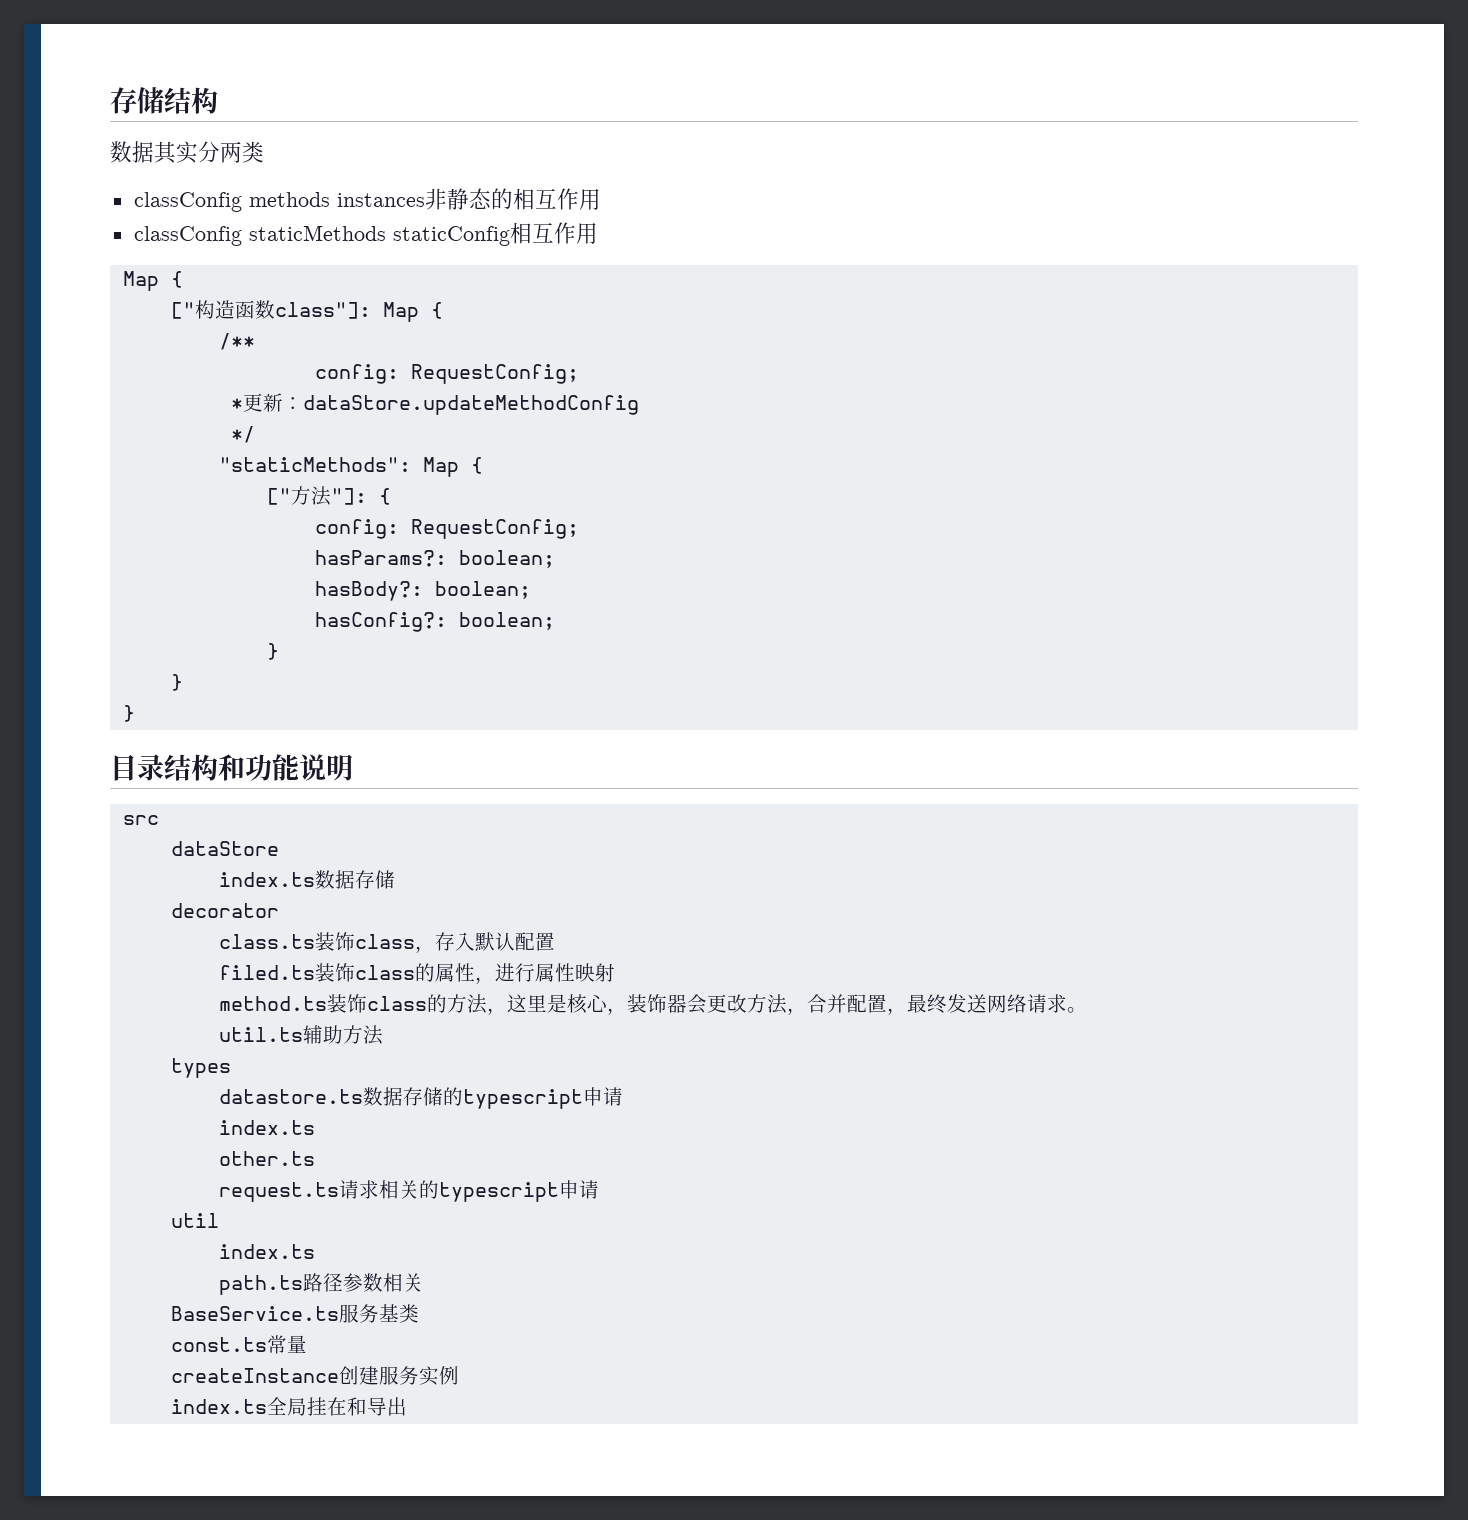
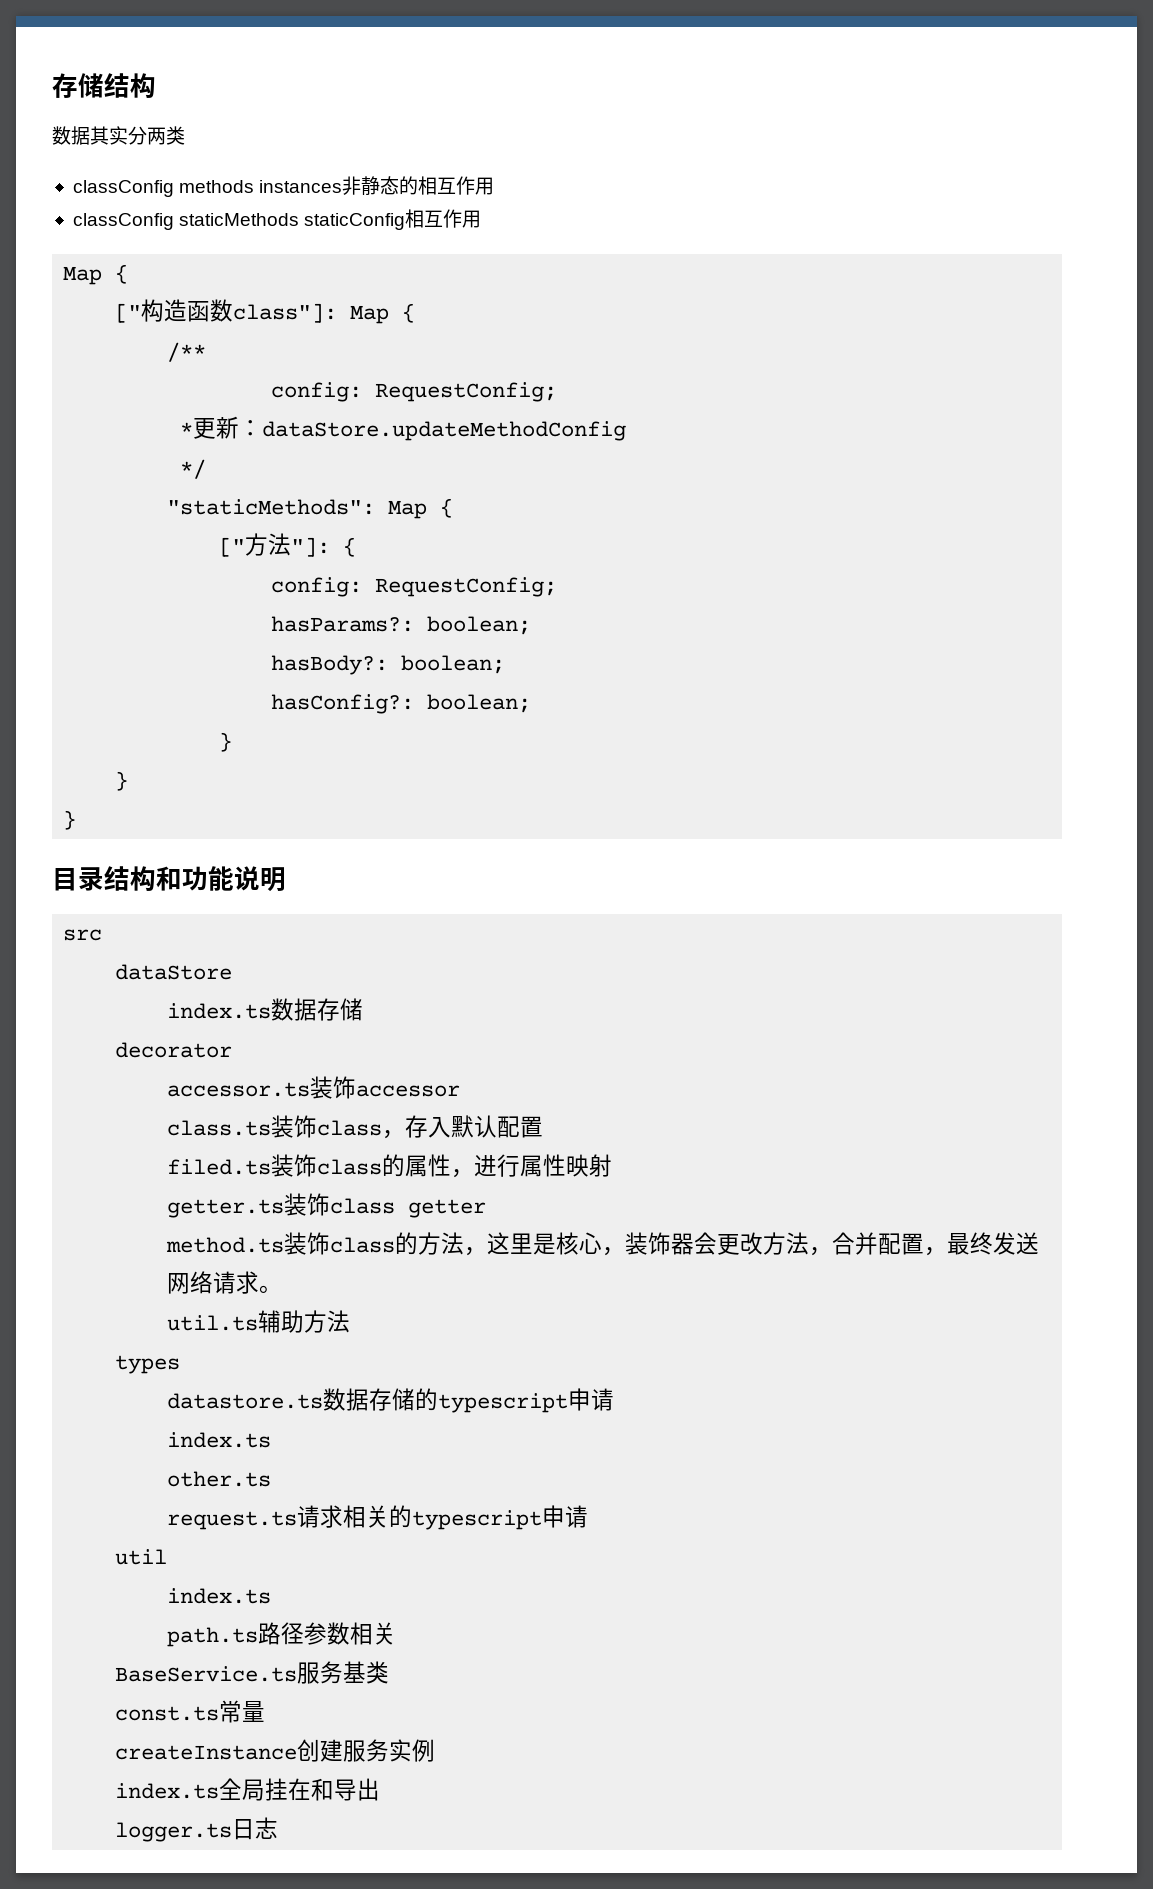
+ accessor.ts装饰accessor
+ getter.ts装饰class getter
+ logger.ts日志

